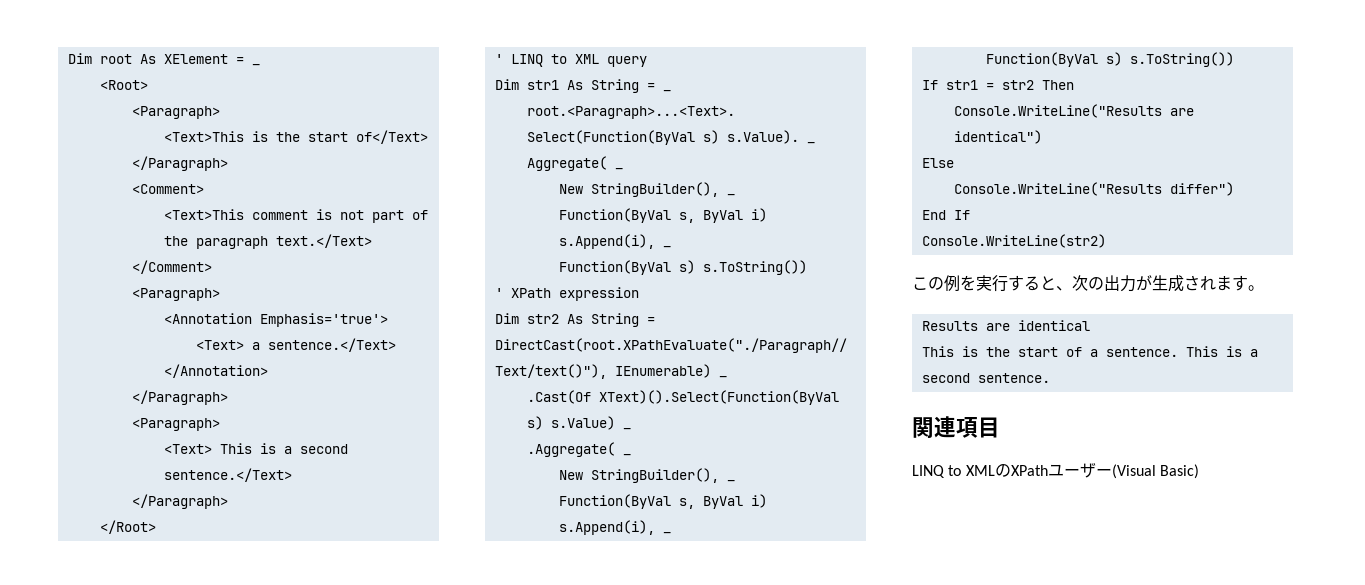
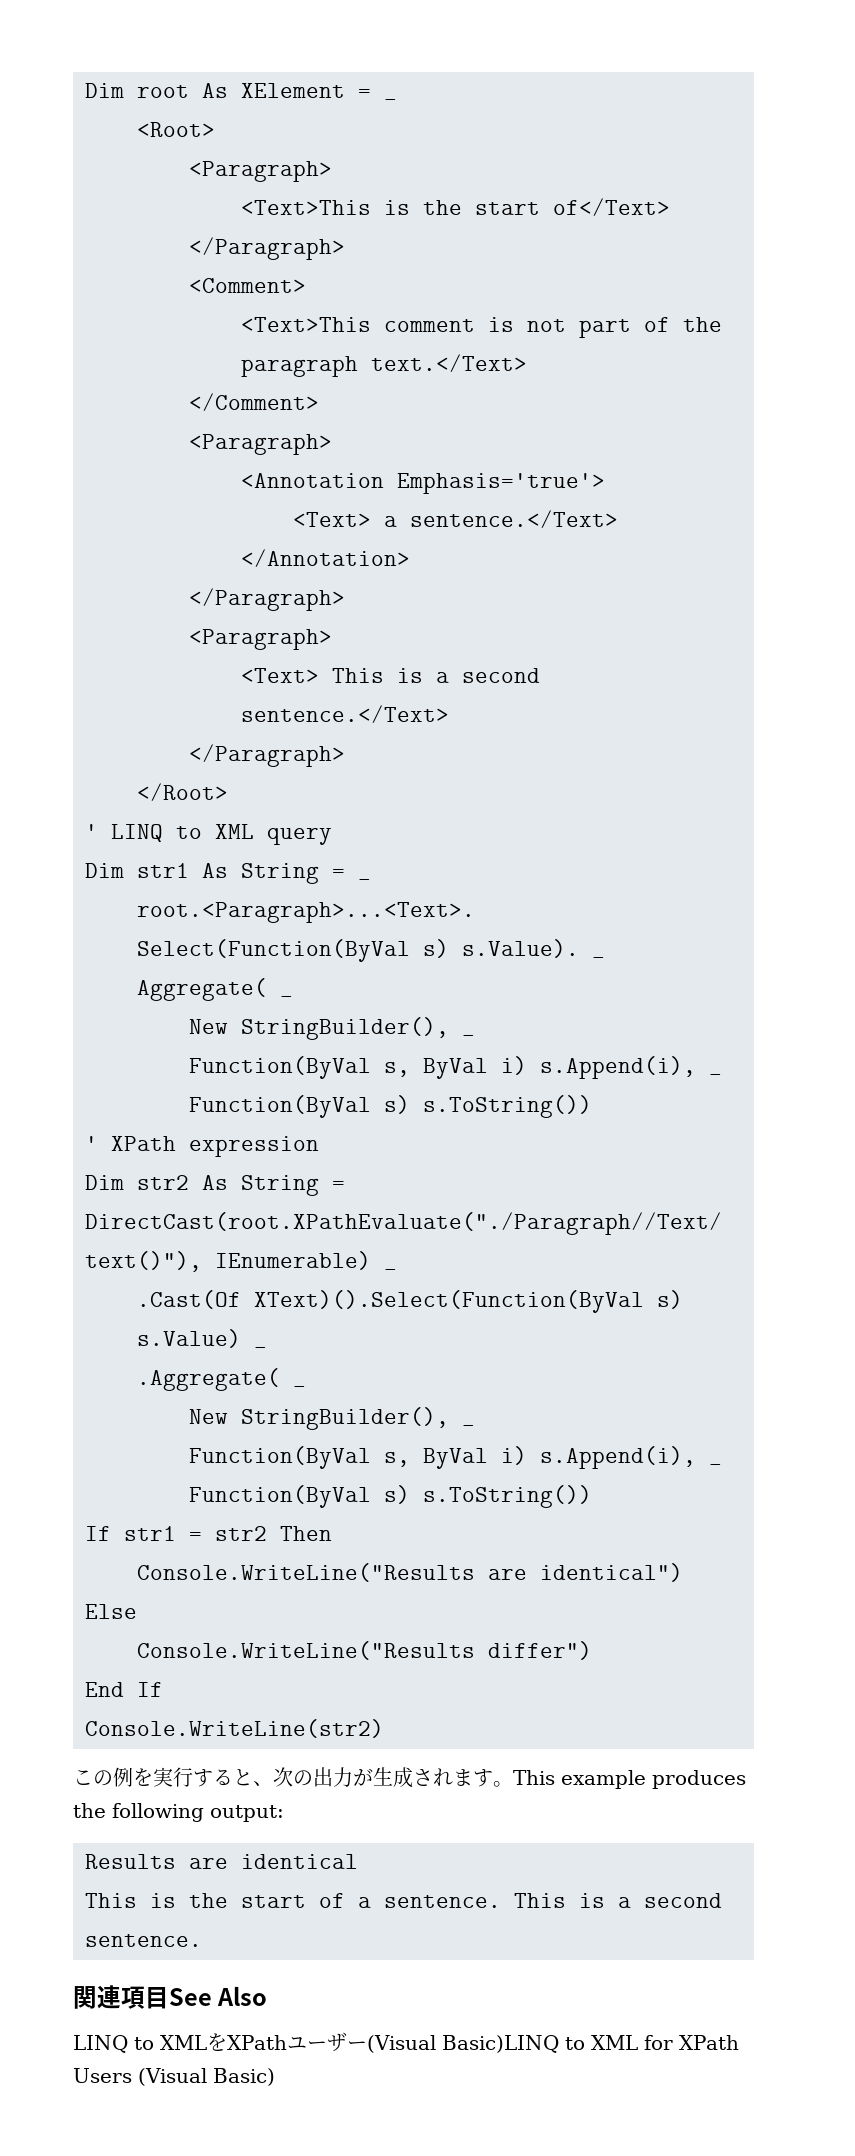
+ This example produces the following output:
- 関連項目
- LINQ to XMLのXPathユーザー(Visual Basic)
+ 関連項目See Also
+ LINQ to XMLをXPathユーザー(Visual Basic)LINQ to XML for XPath Users (Visual Basic)

